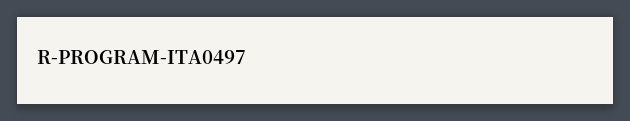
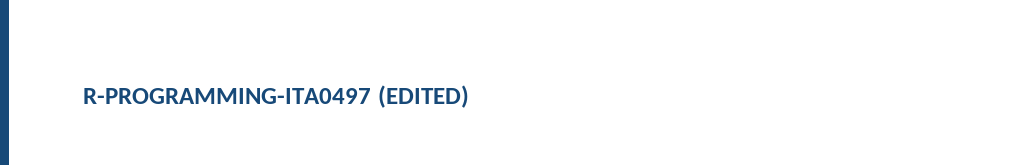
- R-PROGRAM-ITA0497
+ R-PROGRAMMING-ITA0497 (EDITED)

